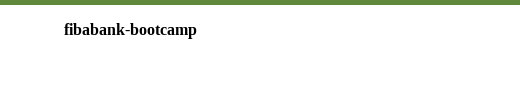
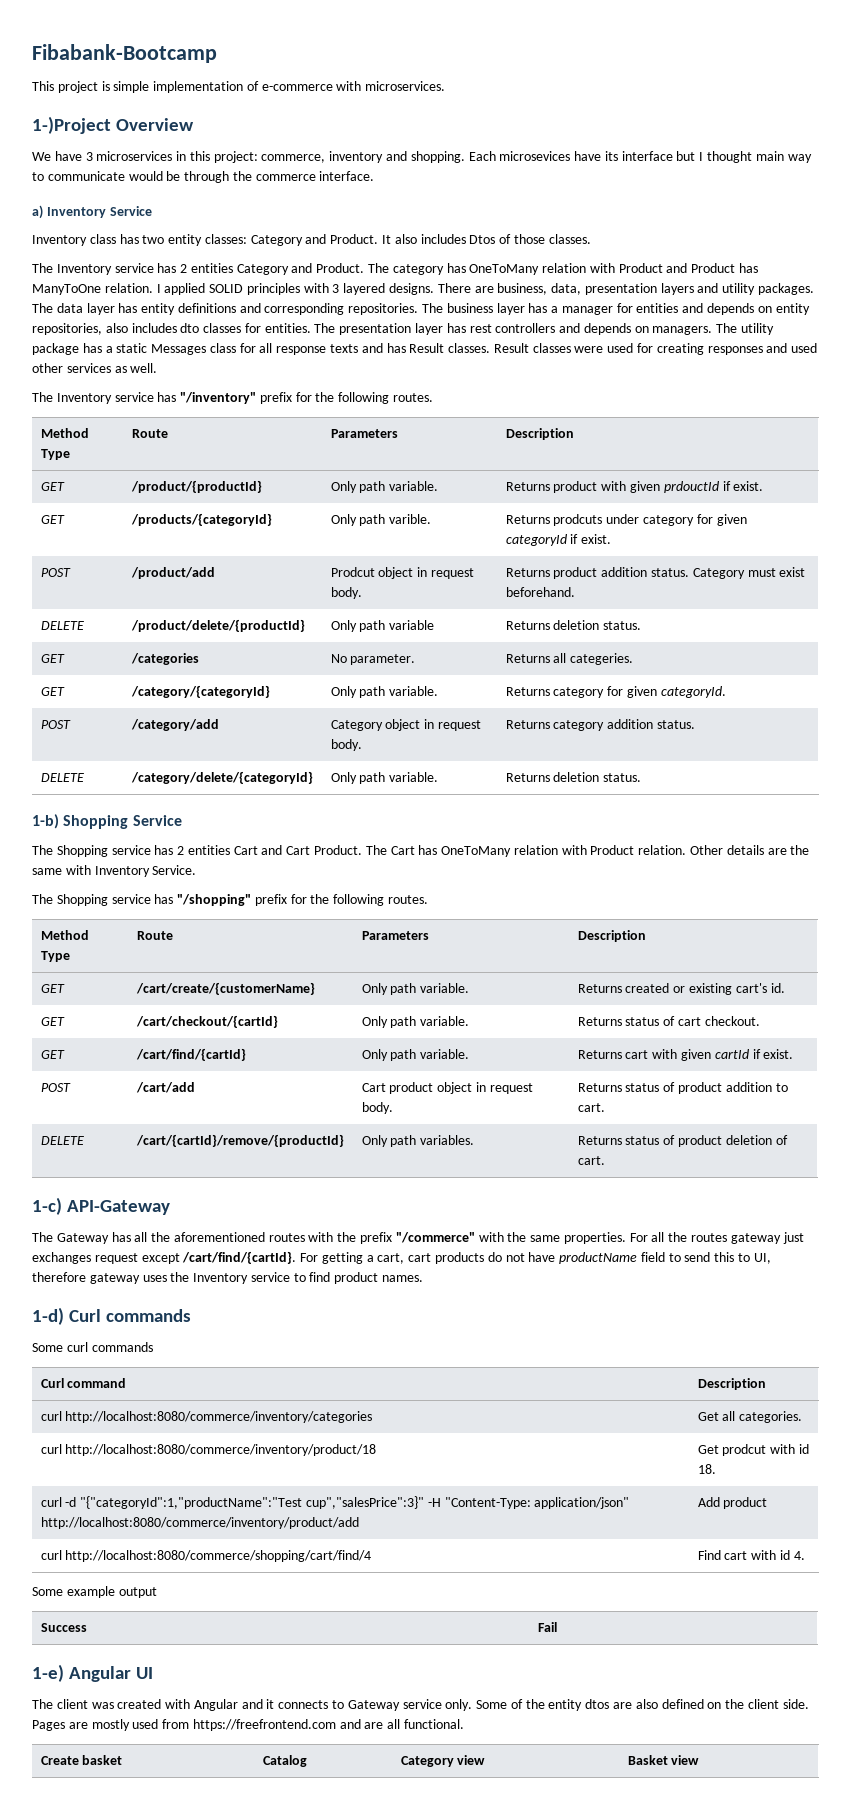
- fibabank-bootcamp
+ Fibabank-Bootcamp
+ This project is simple implementation of e-commerce with microservices.
+ 1-)Project Overview
+ We have 3 microservices in this project: commerce, inventory and shopping. Each microsevices have its interface but I thought main way to communicate would be through the commerce interface.
+ a) Inventory Service
+ Inventory class has two entity classes: Category and Product. It also includes Dtos of those classes.
+ The Inventory service has 2 entities Category and Product. The category has OneToMany relation with Product and Product has ManyToOne relation. I applied SOLID principles with 3 layered designs. There are business, data, presentation layers and utility packages. The data layer has entity definitions and corresponding repositories. The business layer has a manager for entities and depends on entity repositories, also includes dto classes for entities. The presentation layer has rest controllers and depends on managers. The utility package has a static Messages class for all response texts and has Result classes. Result classes were used for creating responses and used other services as well.
+ The Inventory service has "/inventory" prefix for the following routes.
+ Method Type | Route | Parameters | Description
+ GET | /product/{productId} | Only path variable. | Returns product with given prdouctId if exist.
+ GET | /products/{categoryId} | Only path varible. | Returns prodcuts under category for given categoryId if exist.
+ POST | /product/add | Prodcut object in request body. | Returns product addition status. Category must exist beforehand.
+ DELETE | /product/delete/{productId} | Only path variable | Returns deletion status.
+ GET | /categories | No parameter. | Returns all categeries.
+ GET | /category/{categoryId} | Only path variable. | Returns category for given categoryId.
+ POST | /category/add | Category object in request body. | Returns category addition status.
+ DELETE | /category/delete/{categoryId} | Only path variable. | Returns deletion status.
+ 1-b) Shopping Service
+ The Shopping service has 2 entities Cart and Cart Product. The Cart has OneToMany relation with Product relation. Other details are the same with Inventory Service.
+ The Shopping service has "/shopping" prefix for the following routes.
+ Method Type | Route | Parameters | Description
+ GET | /cart/create/{customerName} | Only path variable. | Returns created or existing cart's id.
+ GET | /cart/checkout/{cartId} | Only path variable. | Returns status of cart checkout.
+ GET | /cart/find/{cartId} | Only path variable. | Returns cart with given cartId if exist.
+ POST | /cart/add | Cart product object in request body. | Returns status of product addition to cart.
+ DELETE | /cart/{cartId}/remove/{productId} | Only path variables. | Returns status of product deletion of cart.
+ 1-c) API-Gateway
+ The Gateway has all the aforementioned routes with the prefix "/commerce" with the same properties. For all the routes gateway just exchanges request except /cart/find/{cartId}. For getting a cart, cart products do not have productName field to send this to UI, therefore gateway uses the Inventory service to find product names.
+ 1-d) Curl commands
+ Some curl commands
+ Curl command | Description
+ curl http://localhost:8080/commerce/inventory/categories | Get all categories.
+ curl http://localhost:8080/commerce/inventory/product/18 | Get prodcut with id 18.
+ curl -d "{"categoryId":1,"productName":"Test cup","salesPrice":3}" -H "Content-Type: application/json" http://localhost:8080/commerce/inventory/product/add | Add product
+ curl http://localhost:8080/commerce/shopping/cart/find/4 | Find cart with id 4.
+ Some example output
+ Success | Fail
+ 1-e) Angular UI
+ The client was created with Angular and it connects to Gateway service only. Some of the entity dtos are also defined on the client side. Pages are mostly used from https://freefrontend.com and are all functional.
+ Create basket | Catalog | Category view | Basket view

